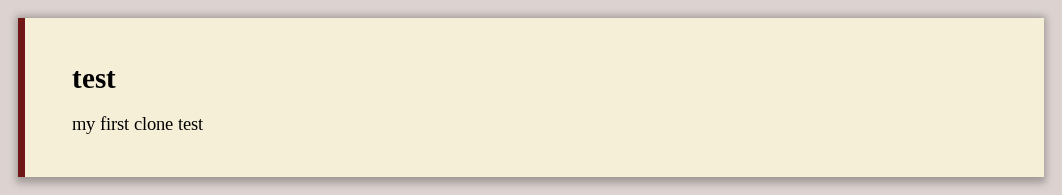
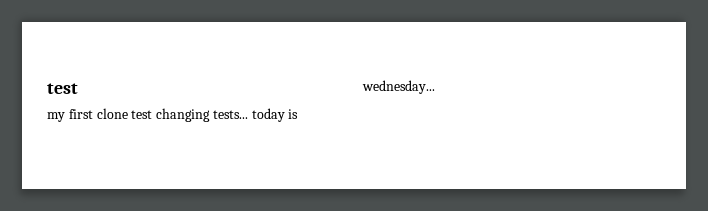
- my first clone test
+ my first clone test changing tests... today is wednesday...

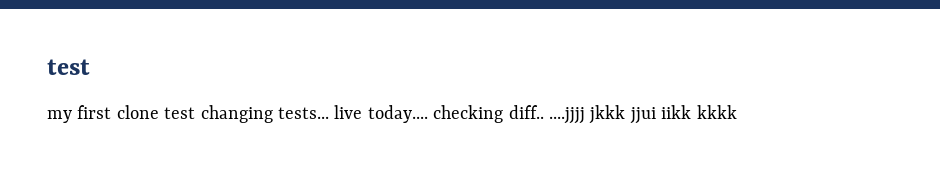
- my first clone test changing tests... today is wednesday...
+ my first clone test changing tests... live today.... checking diff.. ....jjjj jkkk jjui iikk kkkk

